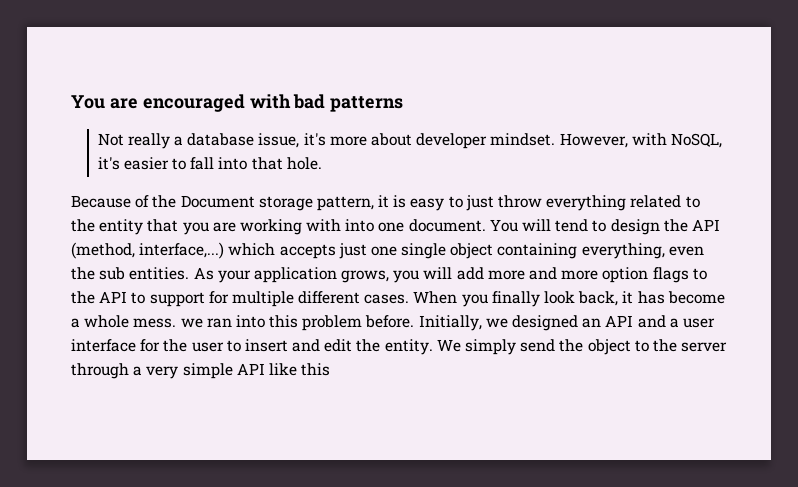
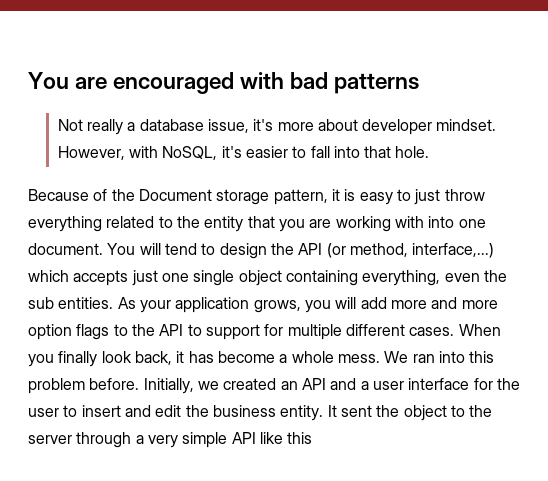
- You will tend to design the API (method, interface,...) which accepts just one single object containing everything, even the sub entities.
+ You will tend to design the API (or method, interface,...) which accepts just one single object containing everything, even the sub entities.
- When you finally look back, it has become a whole mess. we ran into this problem before.
+ When you finally look back, it has become a whole mess. We ran into this problem before.
- Initially, we designed an API and a user interface for the user to insert and edit the entity. We simply send the object to the server through a very simple API like this
+ Initially, we created an API and a user interface for the user to insert and edit the business entity. It sent the object to the server through a very simple API like this

